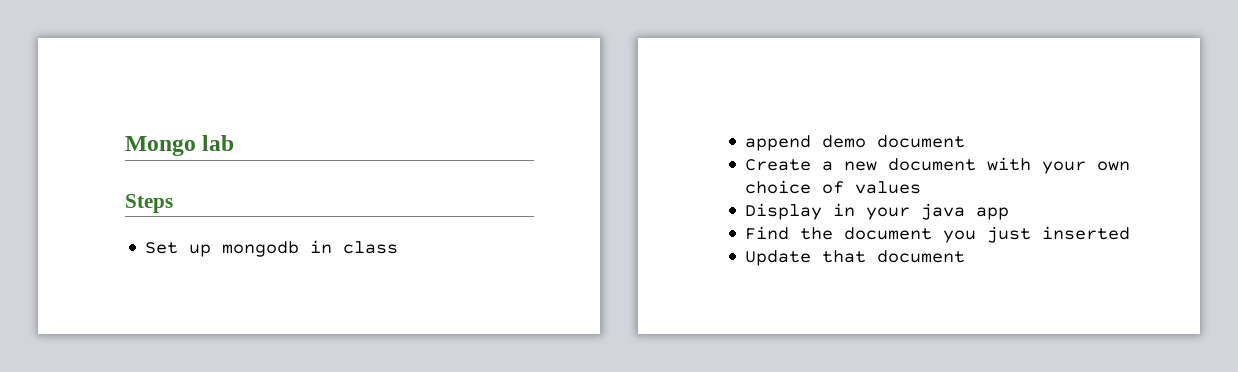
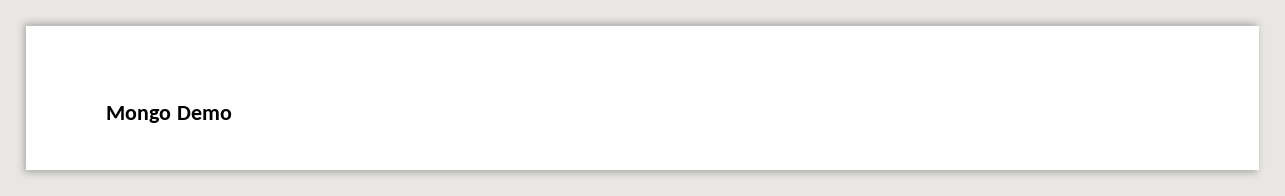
- Mongo lab
- Steps
- Set up mongodb in class
- append demo document
- Create a new document with your own choice of values
- Display in your java app
- Find the document you just inserted
- Update that document
+ Mongo Demo

